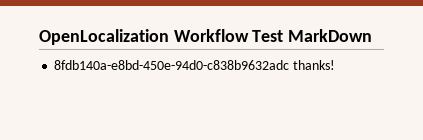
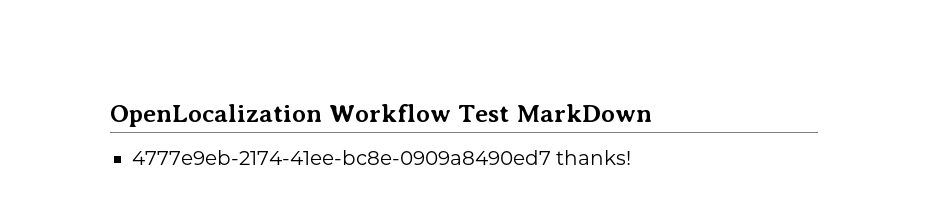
- 8fdb140a-e8bd-450e-94d0-c838b9632adc thanks!
+ 4777e9eb-2174-41ee-bc8e-0909a8490ed7 thanks!

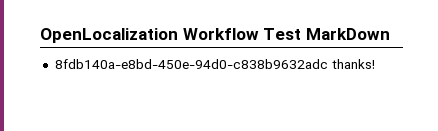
- 4777e9eb-2174-41ee-bc8e-0909a8490ed7 thanks!
+ 8fdb140a-e8bd-450e-94d0-c838b9632adc thanks!

